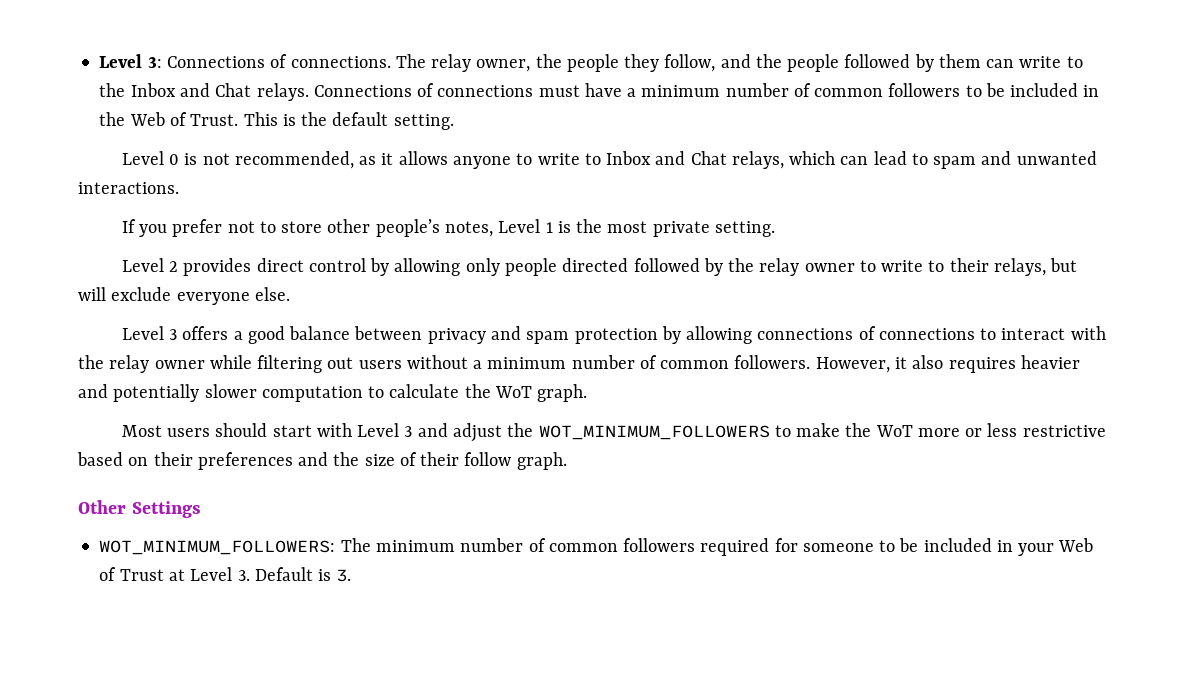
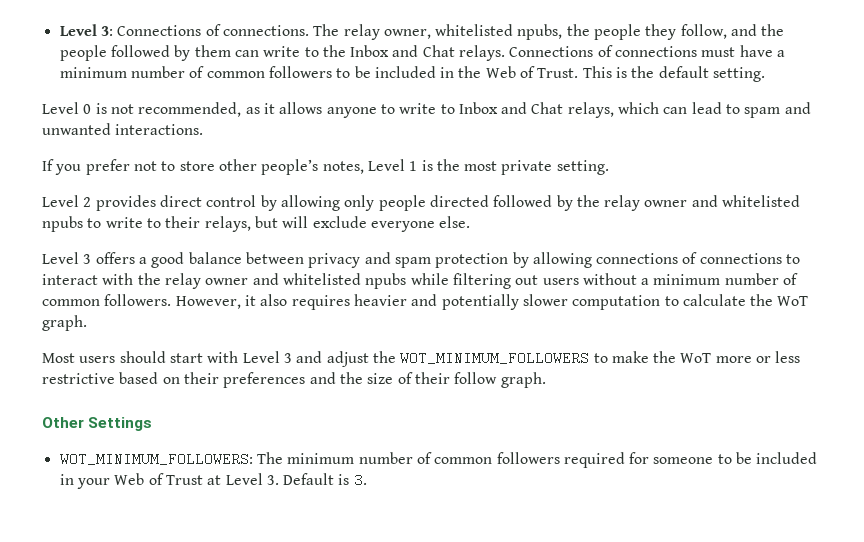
- The relay owner, the people they follow, and the people followed by them can write to the Inbox and Chat relays.
+ The relay owner, whitelisted npubs, the people they follow, and the people followed by them can write to the Inbox and Chat relays.
- Level 2 provides direct control by allowing only people directed followed by the relay owner to write to their relays, but will exclude everyone else.
+ Level 2 provides direct control by allowing only people directed followed by the relay owner and whitelisted npubs to write to their relays, but will exclude everyone else.
- Level 3 offers a good balance between privacy and spam protection by allowing connections of connections to interact with the relay owner while filtering out users without a minimum number of common followers.
+ Level 3 offers a good balance between privacy and spam protection by allowing connections of connections to interact with the relay owner and whitelisted npubs while filtering out users without a minimum number of common followers.

